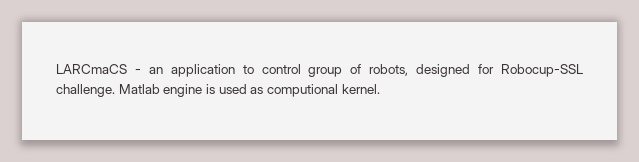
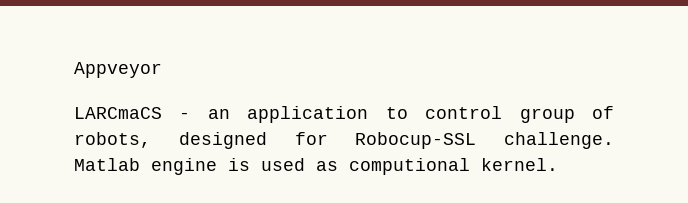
+ Appveyor

